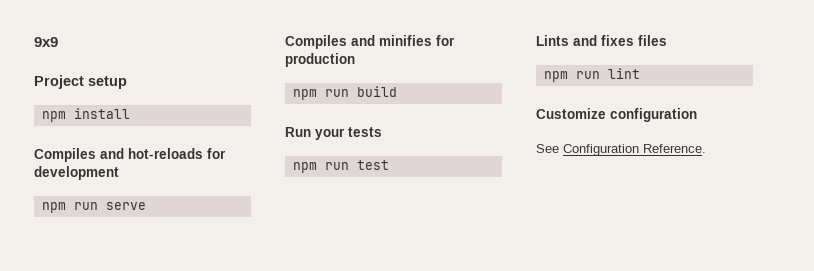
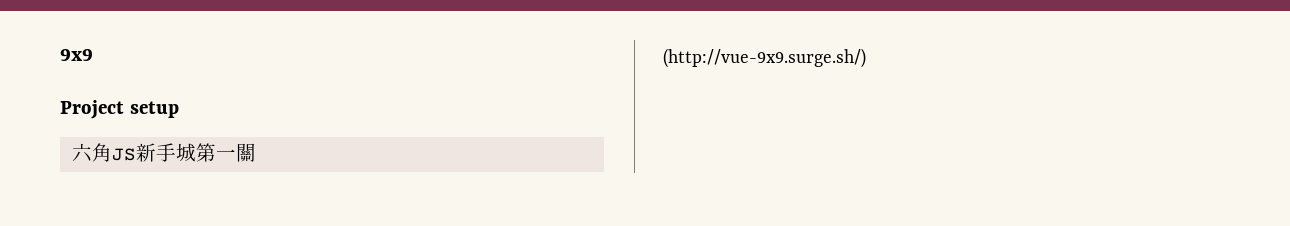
- npm install
- Compiles and hot-reloads for development
- npm run serve
- Compiles and minifies for production
- npm run build
- Run your tests
- npm run test
- Lints and fixes files
- npm run lint
- Customize configuration
- See Configuration Reference.
+ 六角JS新手城第一關
+ (http://vue-9x9.surge.sh/)

